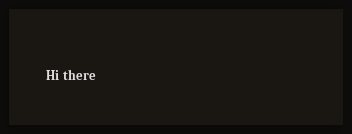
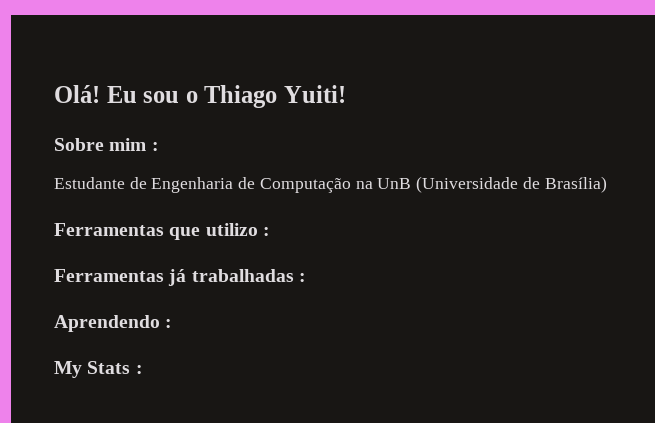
- Hi there
+ Olá! Eu sou o Thiago Yuiti!
+ Sobre mim :
+ Estudante de Engenharia de Computação na UnB (Universidade de Brasília)
+ Ferramentas que utilizo :
+ Ferramentas já trabalhadas :
+ Aprendendo :
+ My Stats :

